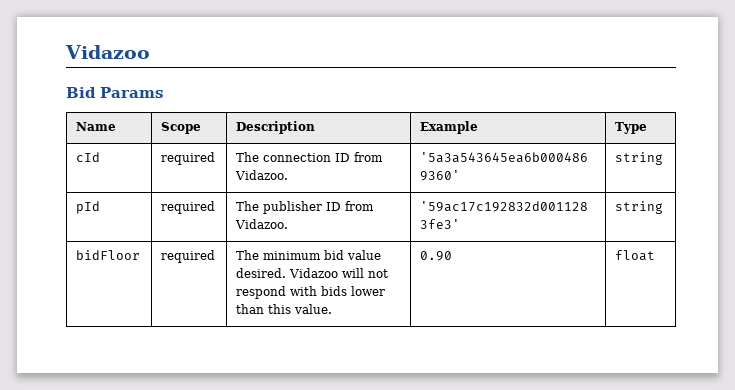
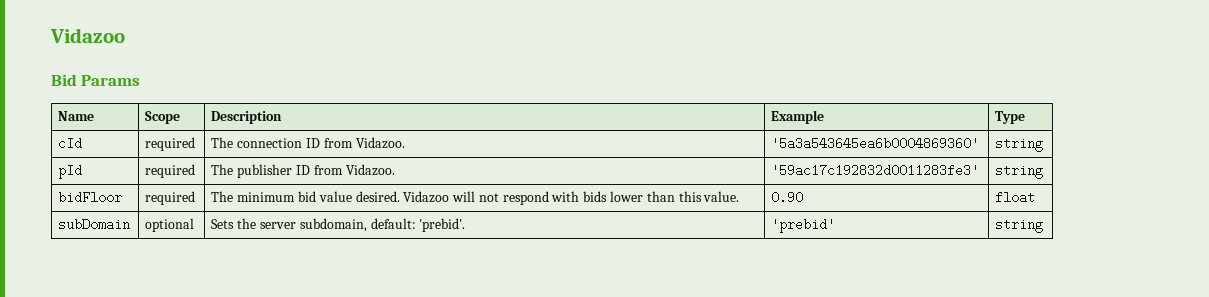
+ subDomain | optional | Sets the server subdomain, default: 'prebid'. | 'prebid' | string

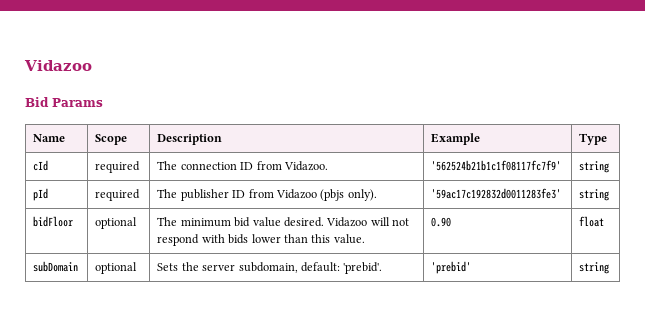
- cId | required | The connection ID from Vidazoo. | '5a3a543645ea6b0004869360' | string
+ cId | required | The connection ID from Vidazoo. | '562524b21b1c1f08117fc7f9' | string
- pId | required | The publisher ID from Vidazoo. | '59ac17c192832d0011283fe3' | string
+ pId | required | The publisher ID from Vidazoo (pbjs only). | '59ac17c192832d0011283fe3' | string
- bidFloor | required | The minimum bid value desired. Vidazoo will not respond with bids lower than this value. | 0.90 | float
+ bidFloor | optional | The minimum bid value desired. Vidazoo will not respond with bids lower than this value. | 0.90 | float

